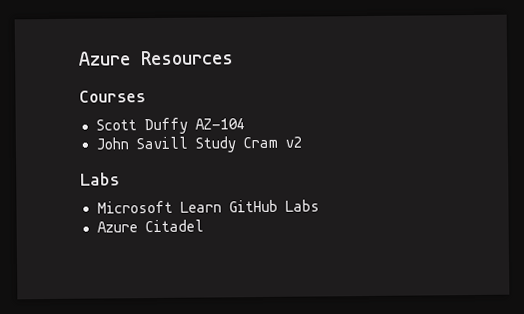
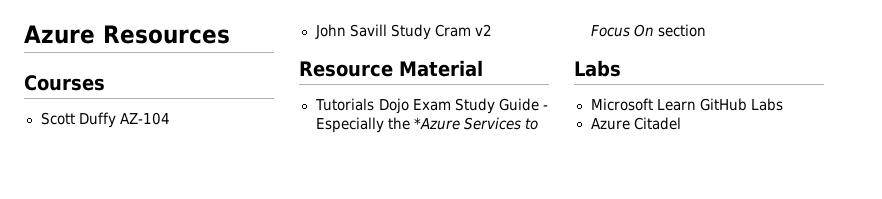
+ Resource Material
+ Tutorials Dojo Exam Study Guide - Especially the *Azure Services to Focus On section

